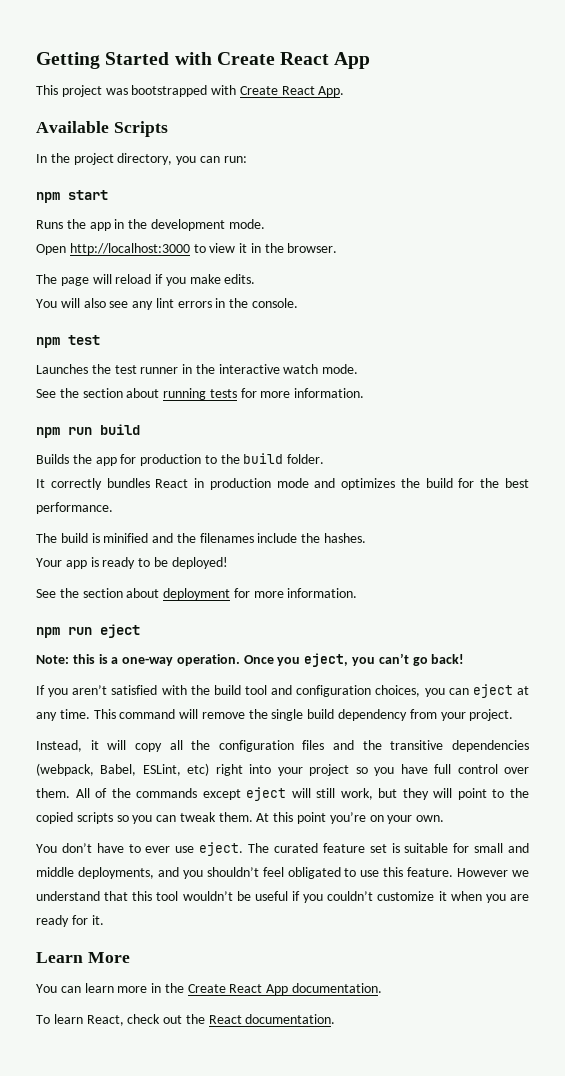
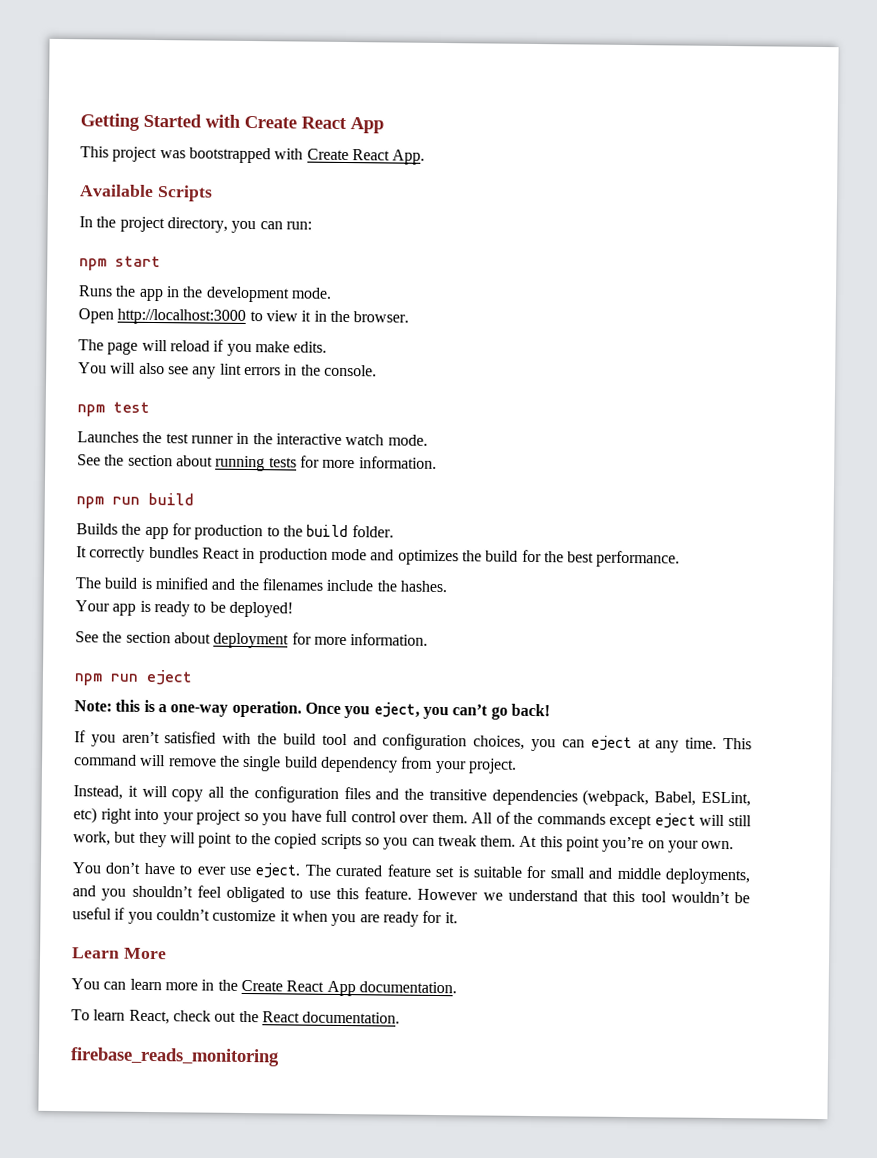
+ firebase_reads_monitoring

